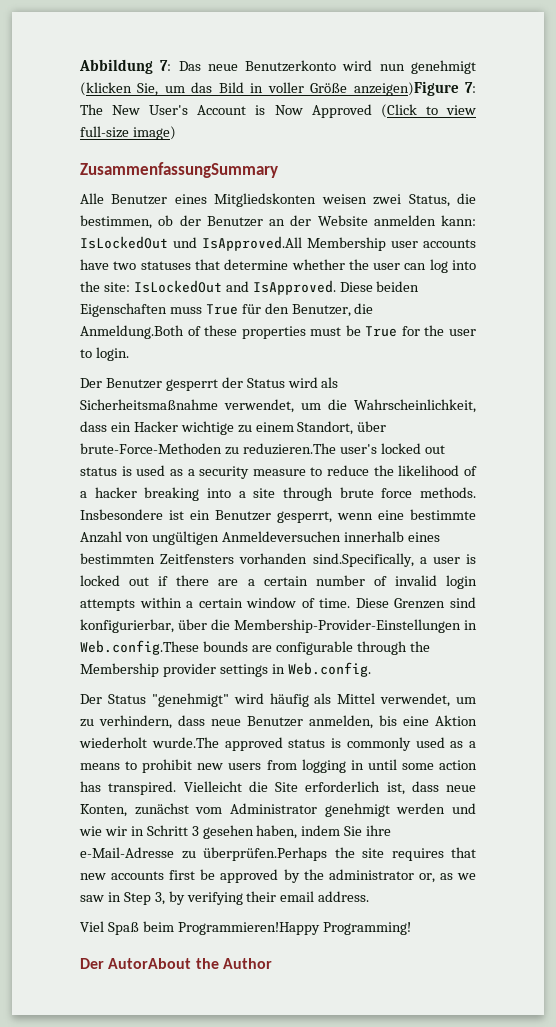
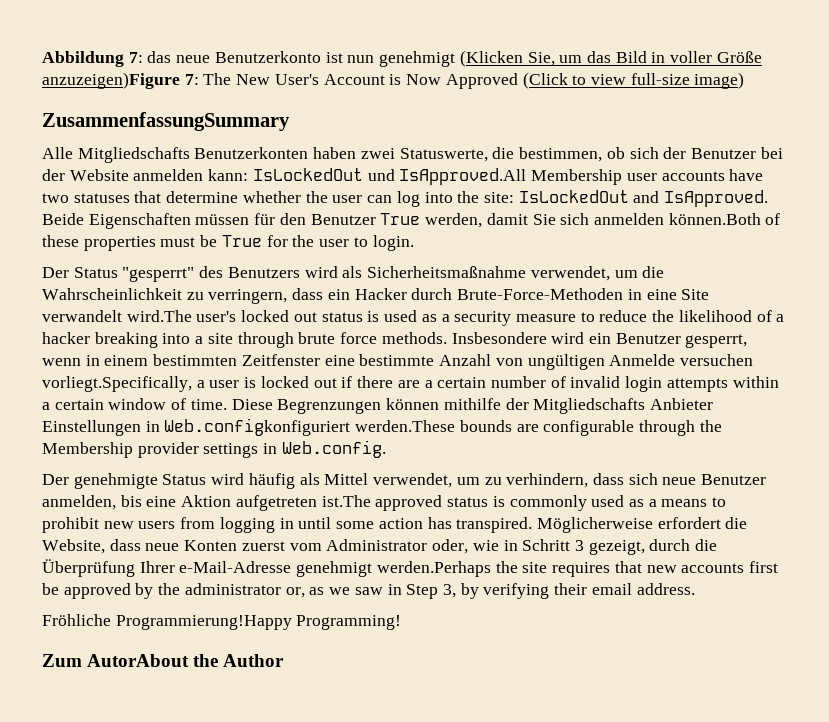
- Abbildung 7: Das neue Benutzerkonto wird nun genehmigt (klicken Sie, um das Bild in voller Größe anzeigen)Figure 7: The New User's Account is Now Approved (Click to view full-size image)
+ Abbildung 7: das neue Benutzerkonto ist nun genehmigt (Klicken Sie, um das Bild in voller Größe anzuzeigen)Figure 7: The New User's Account is Now Approved (Click to view full-size image)
- Alle Benutzer eines Mitgliedskonten weisen zwei Status, die bestimmen, ob der Benutzer an der Website anmelden kann: IsLockedOut und IsApproved.All Membership user accounts have two statuses that determine whether the user can log into the site: IsLockedOut and IsApproved.
+ Alle Mitgliedschafts Benutzerkonten haben zwei Statuswerte, die bestimmen, ob sich der Benutzer bei der Website anmelden kann: IsLockedOut und IsApproved.All Membership user accounts have two statuses that determine whether the user can log into the site: IsLockedOut and IsApproved.
- Diese beiden Eigenschaften muss True für den Benutzer, die Anmeldung.Both of these properties must be True for the user to login.
+ Beide Eigenschaften müssen für den Benutzer True werden, damit Sie sich anmelden können.Both of these properties must be True for the user to login.
- Der Benutzer gesperrt der Status wird als Sicherheitsmaßnahme verwendet, um die Wahrscheinlichkeit, dass ein Hacker wichtige zu einem Standort, über brute-Force-Methoden zu reduzieren.The user's locked out status is used as a security measure to reduce the likelihood of a hacker breaking into a site through brute force methods.
+ Der Status "gesperrt" des Benutzers wird als Sicherheitsmaßnahme verwendet, um die Wahrscheinlichkeit zu verringern, dass ein Hacker durch Brute-Force-Methoden in eine Site verwandelt wird.The user's locked out status is used as a security measure to reduce the likelihood of a hacker breaking into a site through brute force methods.
- Insbesondere ist ein Benutzer gesperrt, wenn eine bestimmte Anzahl von ungültigen Anmeldeversuchen innerhalb eines bestimmten Zeitfensters vorhanden sind.Specifically, a user is locked out if there are a certain number of invalid login attempts within a certain window of time.
+ Insbesondere wird ein Benutzer gesperrt, wenn in einem bestimmten Zeitfenster eine bestimmte Anzahl von ungültigen Anmelde versuchen vorliegt.Specifically, a user is locked out if there are a certain number of invalid login attempts within a certain window of time.
- Diese Grenzen sind konfigurierbar, über die Membership-Provider-Einstellungen in Web.config.These bounds are configurable through the Membership provider settings in Web.config.
+ Diese Begrenzungen können mithilfe der Mitgliedschafts Anbieter Einstellungen in Web.configkonfiguriert werden.These bounds are configurable through the Membership provider settings in Web.config.
- Der Status "genehmigt" wird häufig als Mittel verwendet, um zu verhindern, dass neue Benutzer anmelden, bis eine Aktion wiederholt wurde.The approved status is commonly used as a means to prohibit new users from logging in until some action has transpired.
+ Der genehmigte Status wird häufig als Mittel verwendet, um zu verhindern, dass sich neue Benutzer anmelden, bis eine Aktion aufgetreten ist.The approved status is commonly used as a means to prohibit new users from logging in until some action has transpired.
- Vielleicht die Site erforderlich ist, dass neue Konten, zunächst vom Administrator genehmigt werden und wie wir in Schritt 3 gesehen haben, indem Sie ihre e-Mail-Adresse zu überprüfen.Perhaps the site requires that new accounts first be approved by the administrator or, as we saw in Step 3, by verifying their email address.
+ Möglicherweise erfordert die Website, dass neue Konten zuerst vom Administrator oder, wie in Schritt 3 gezeigt, durch die Überprüfung Ihrer e-Mail-Adresse genehmigt werden.Perhaps the site requires that new accounts first be approved by the administrator or, as we saw in Step 3, by verifying their email address.
- Viel Spaß beim Programmieren!Happy Programming!
+ Fröhliche Programmierung!Happy Programming!
- Der AutorAbout the Author
+ Zum AutorAbout the Author

